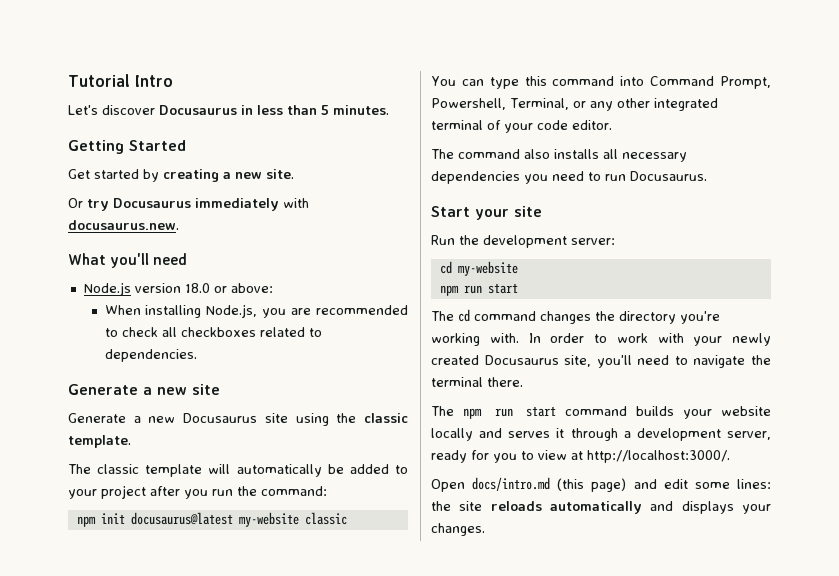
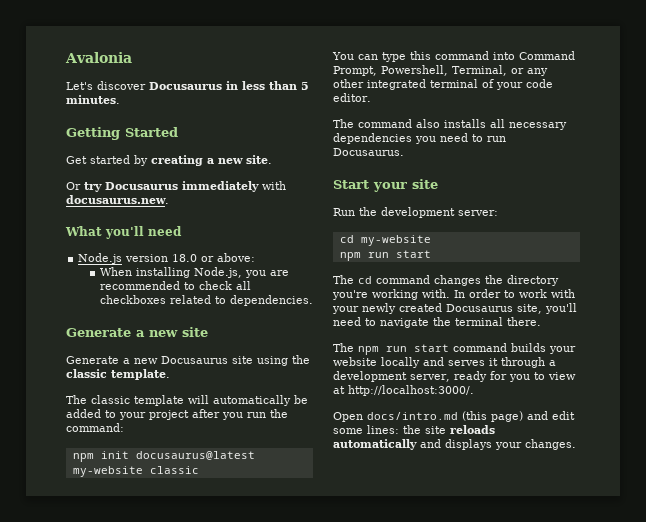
- Tutorial Intro
+ Avalonia

